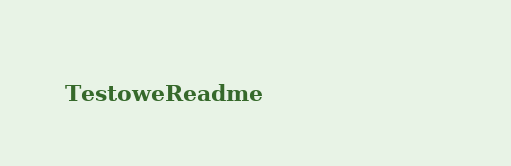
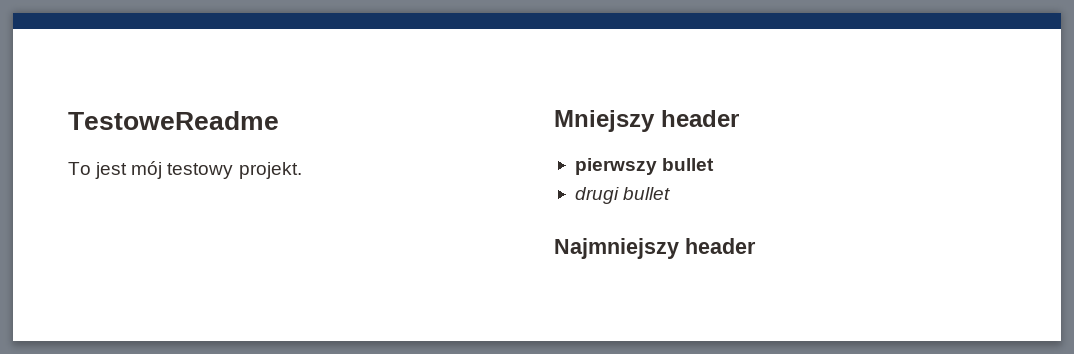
+ To jest mój testowy projekt.
+ Mniejszy header
+ pierwszy bullet
+ drugi bullet
+ Najmniejszy header

